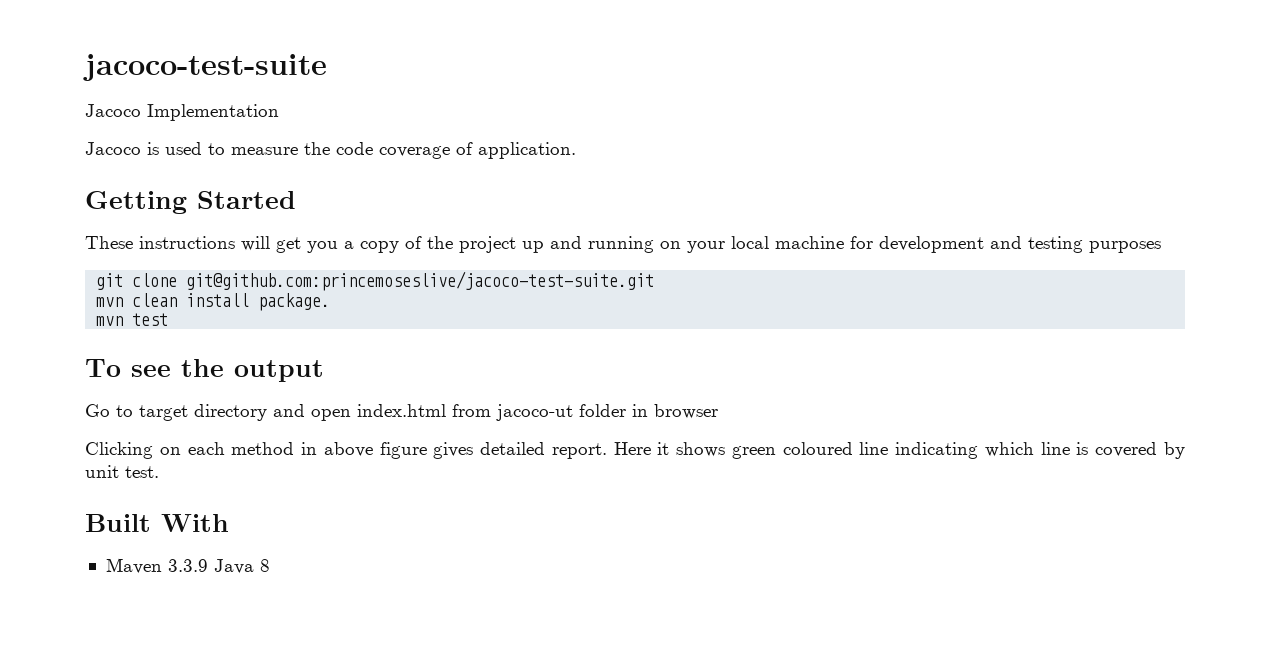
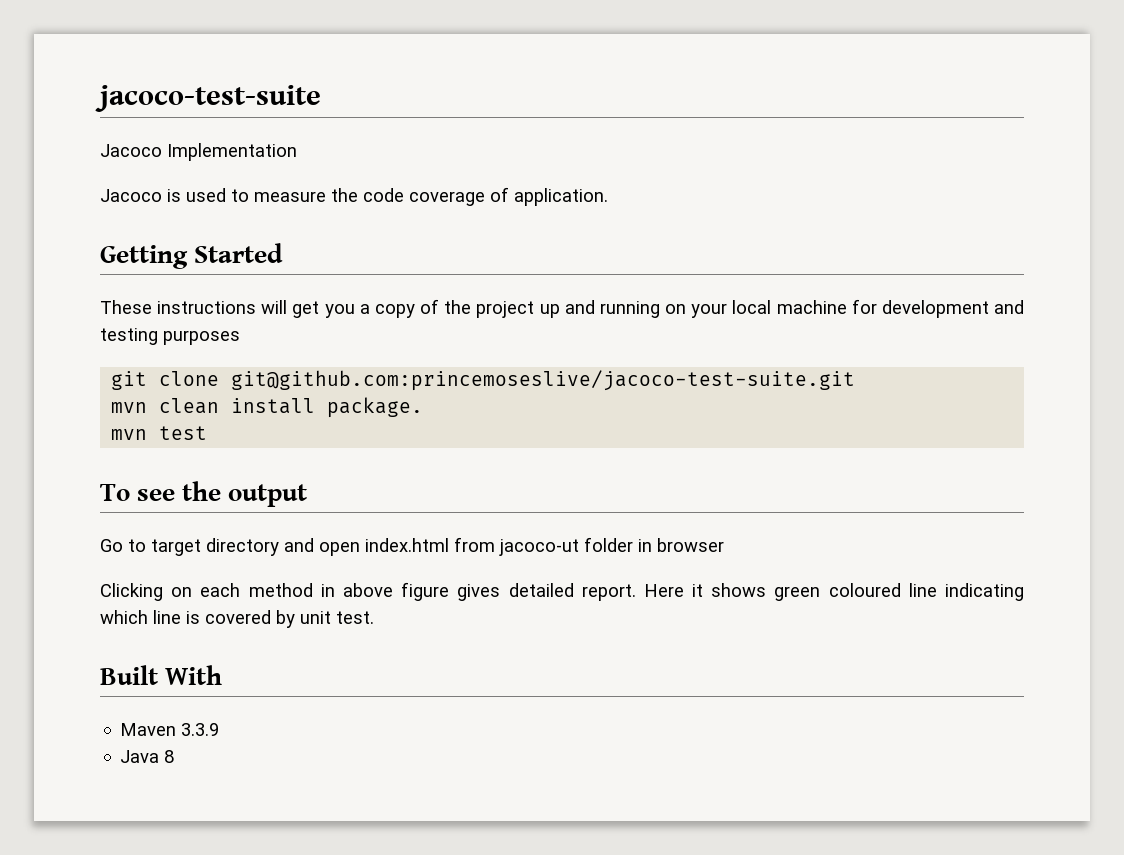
- Maven 3.3.9 Java 8
+ Maven 3.3.9
+ Java 8

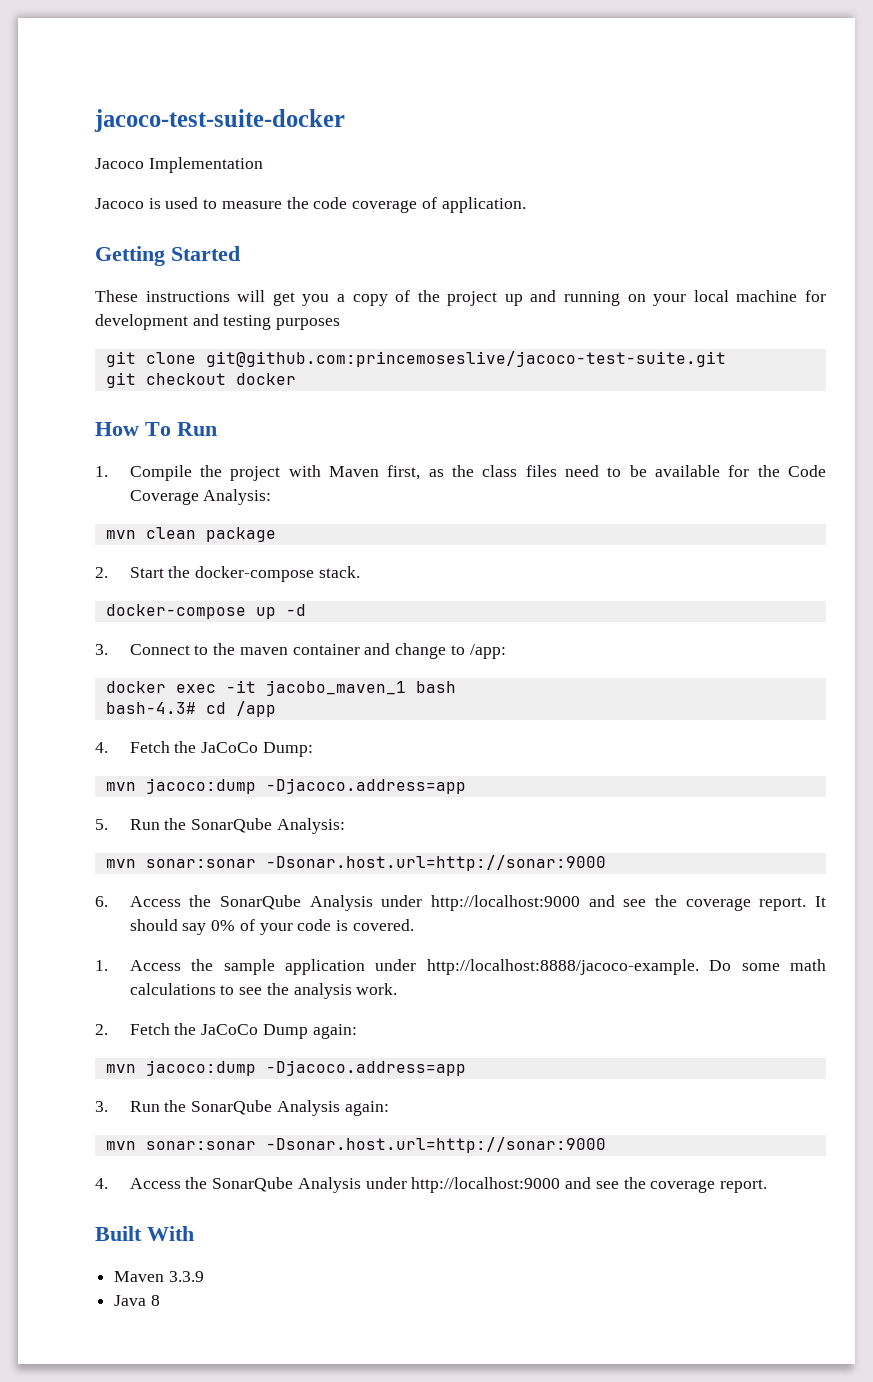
- jacoco-test-suite
+ jacoco-test-suite-docker
- mvn clean install package.
- mvn test
- To see the output
- Go to target directory and open index.html from jacoco-ut folder in browser
- Clicking on each method in above figure gives detailed report. Here it shows green coloured line indicating which line is covered by unit test.
+ git checkout docker
+ How To Run
+ 1. Compile the project with Maven first, as the class files need to be available for the Code Coverage Analysis:
+ mvn clean package
+ 2. Start the docker-compose stack.
+ docker-compose up -d
+ 3. Connect to the maven container and change to /app:
+ docker exec -it jacobo_maven_1 bash
+ bash-4.3# cd /app
+ 4. Fetch the JaCoCo Dump:
+ mvn jacoco:dump -Djacoco.address=app
+ 5. Run the SonarQube Analysis:
+ mvn sonar:sonar -Dsonar.host.url=http://sonar:9000
+ 6. Access the SonarQube Analysis under http://localhost:9000 and see the coverage report. It should say 0% of your code is covered.
+ 1. Access the sample application under http://localhost:8888/jacoco-example. Do some math calculations to see the analysis work.
+ 2. Fetch the JaCoCo Dump again:
+ mvn jacoco:dump -Djacoco.address=app
+ 3. Run the SonarQube Analysis again:
+ mvn sonar:sonar -Dsonar.host.url=http://sonar:9000
+ 4. Access the SonarQube Analysis under http://localhost:9000 and see the coverage report.

